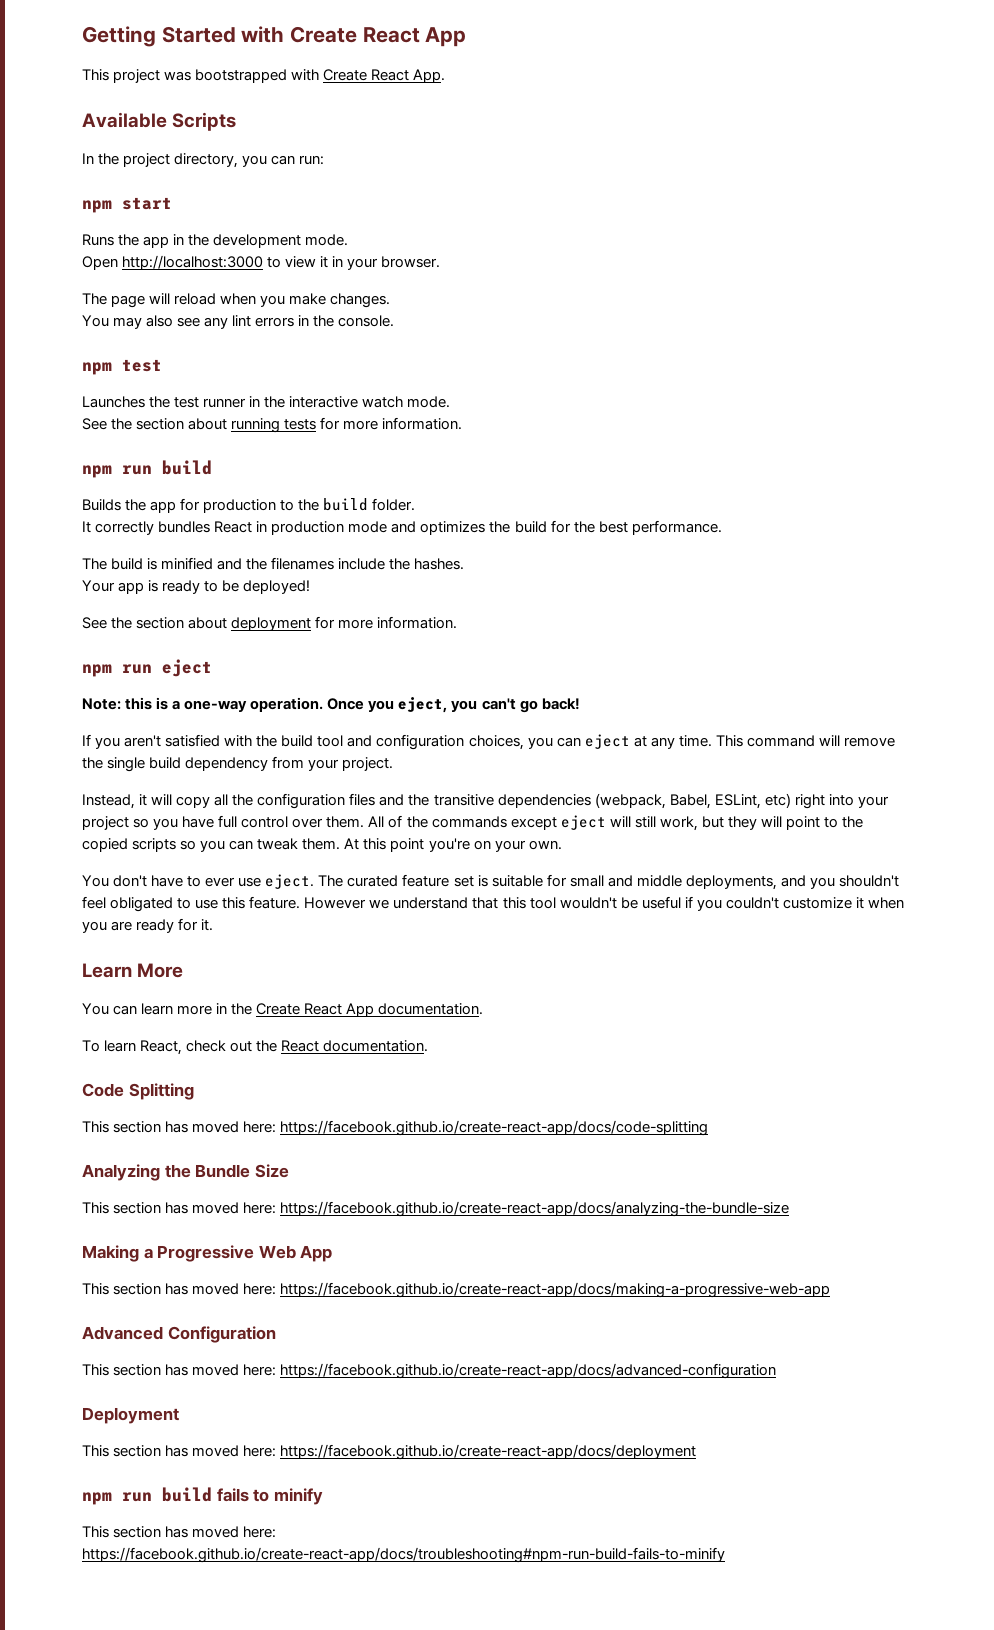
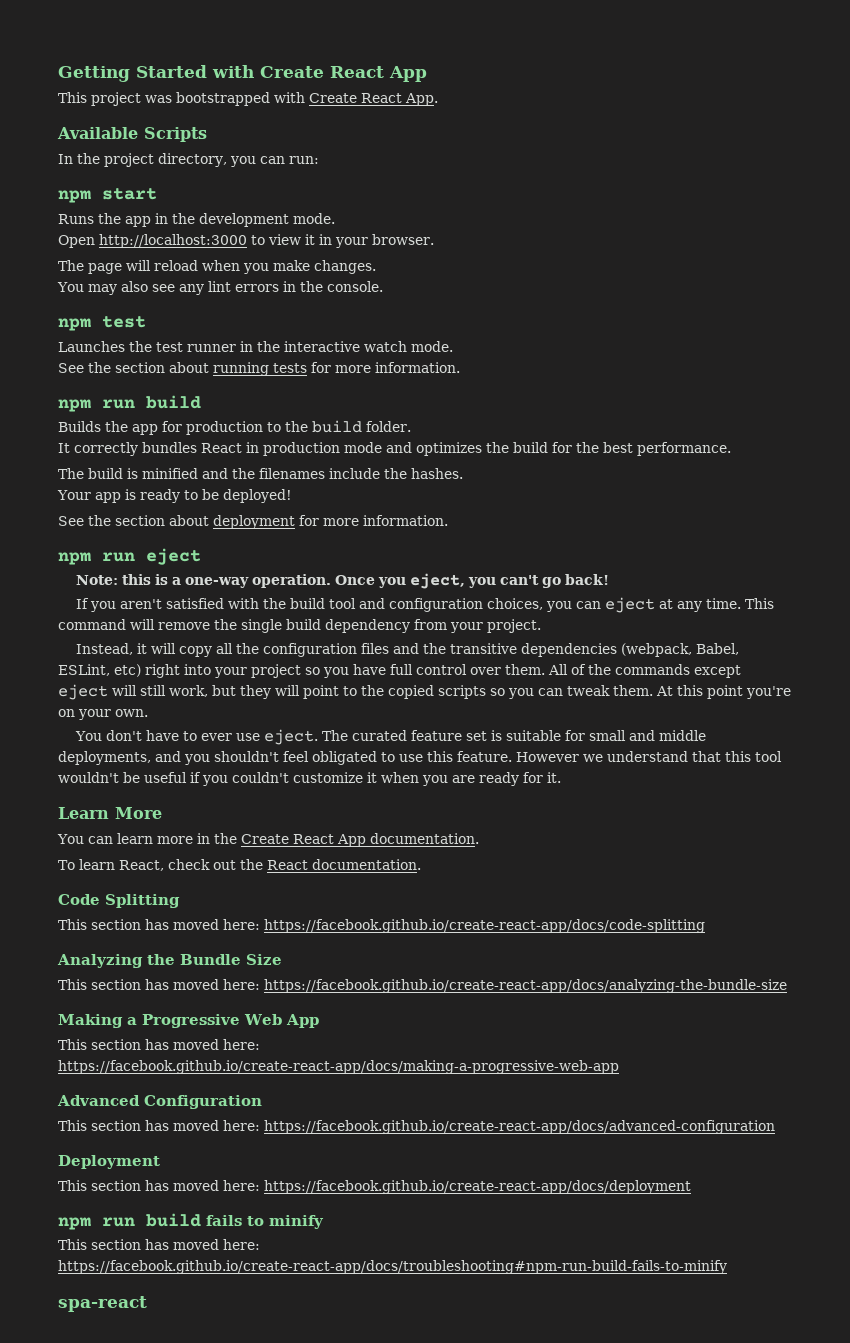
+ spa-react

